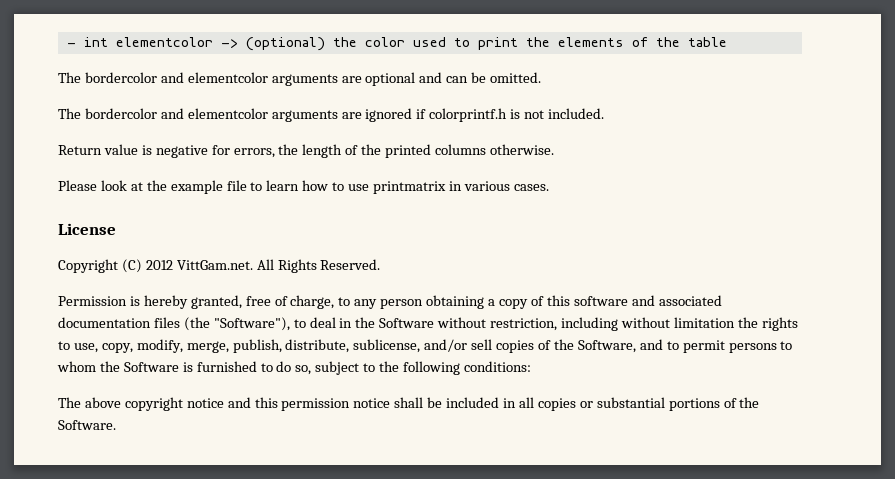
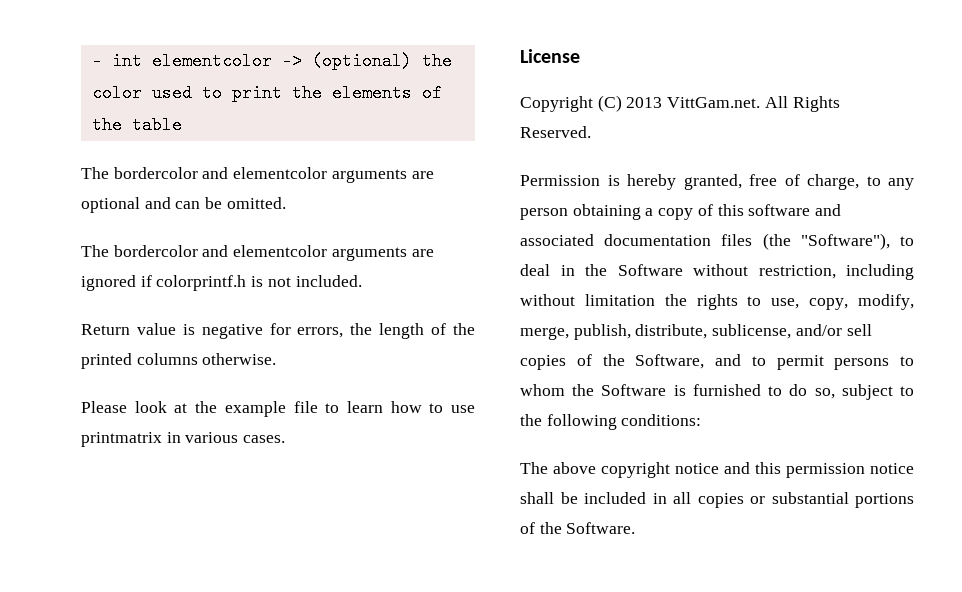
- Copyright (C) 2012 VittGam.net. All Rights Reserved.
+ Copyright (C) 2013 VittGam.net. All Rights Reserved.

